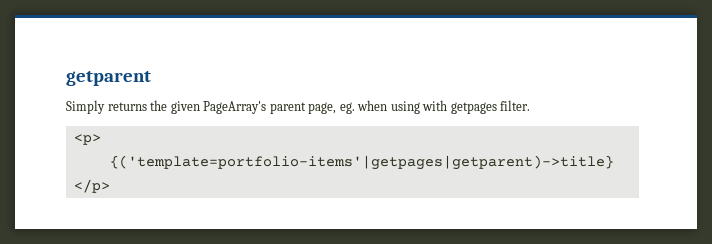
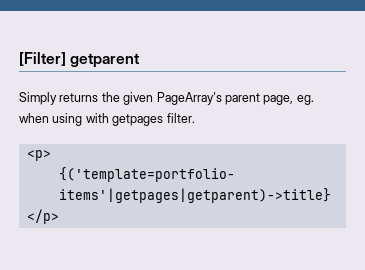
- getparent
+ [Filter] getparent

